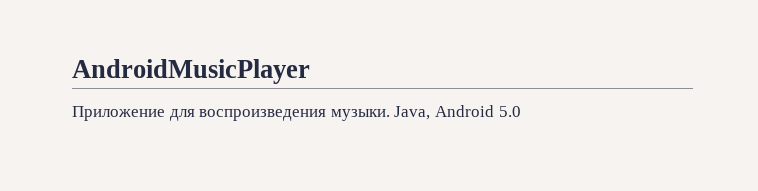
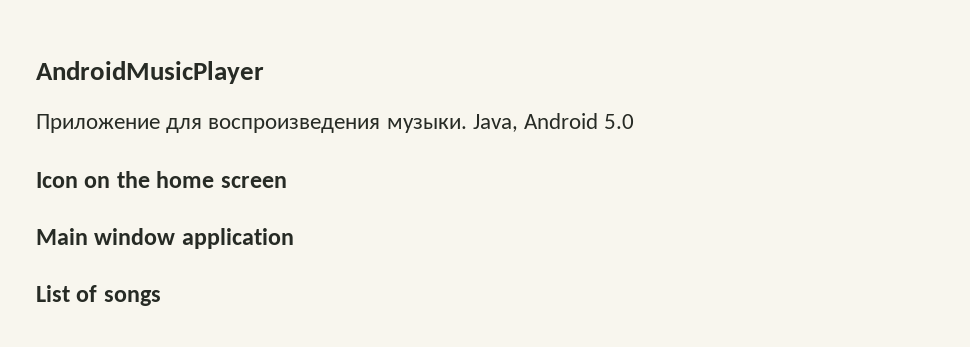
+ Icon on the home screen
+ Main window application
+ List of songs

